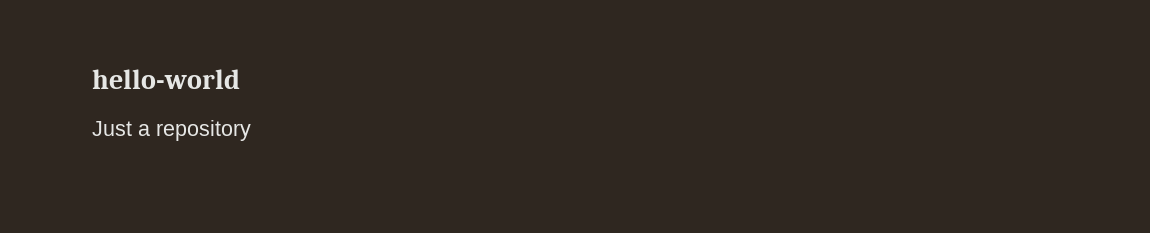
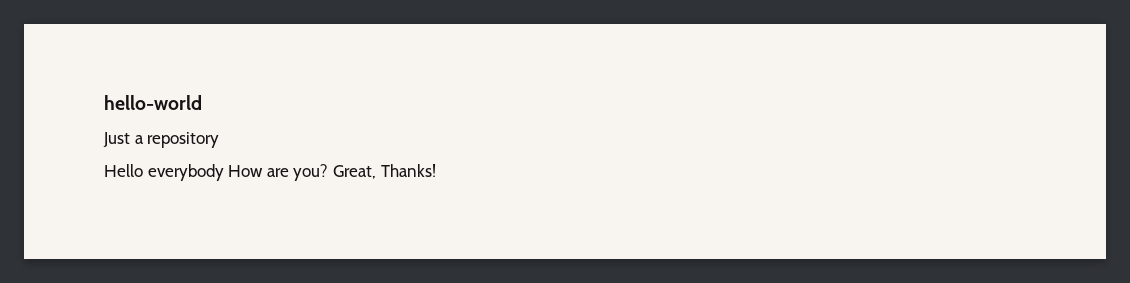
+ Hello everybody How are you? Great, Thanks!

